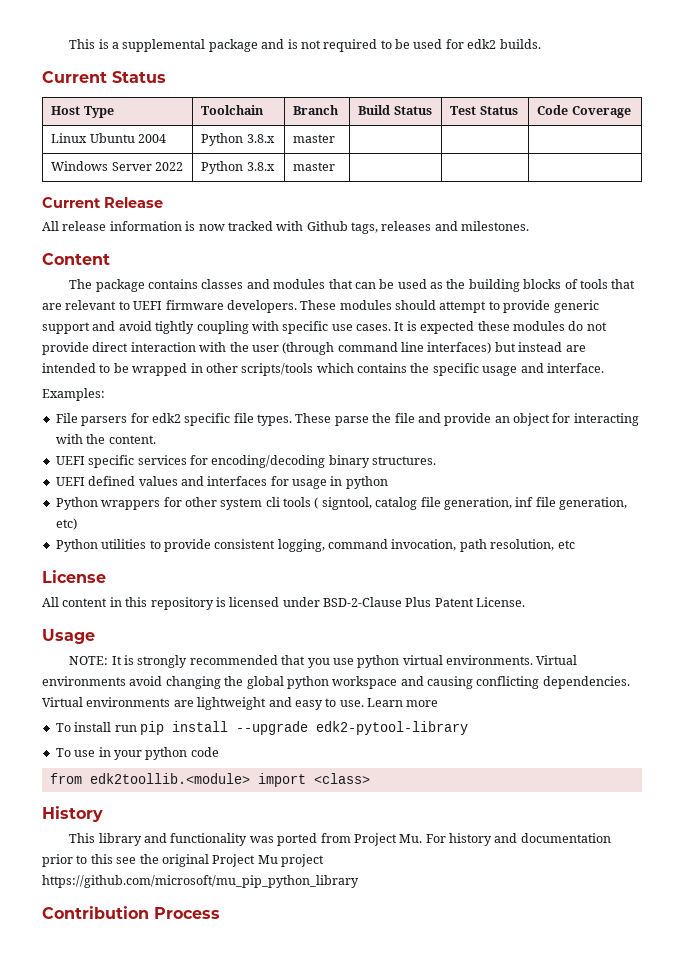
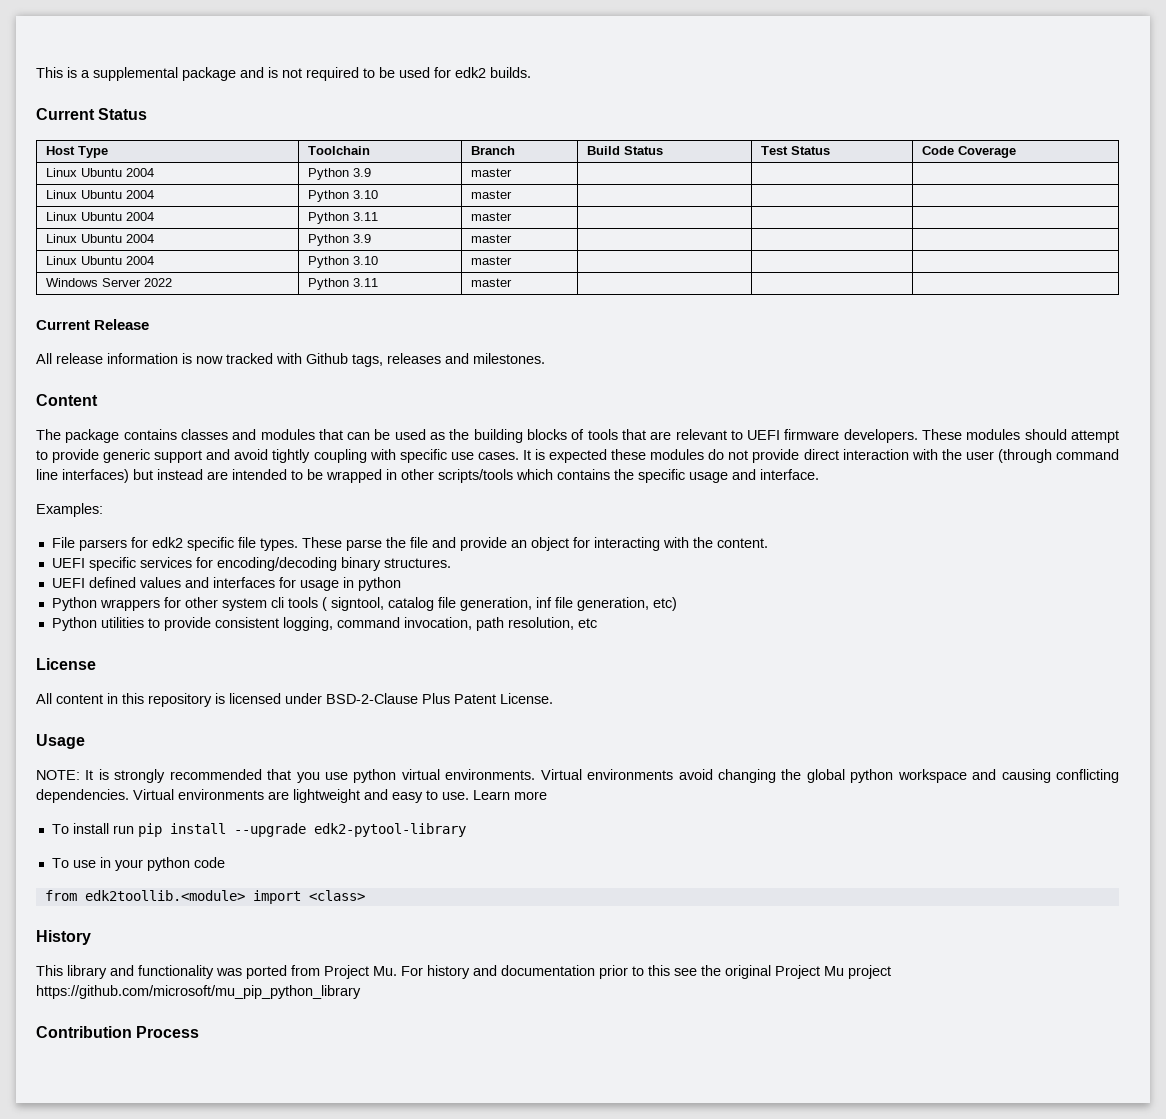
  Host Type | Toolchain | Branch | Build Status | Test Status | Code Coverage
- Linux Ubuntu 2004 | Python 3.8.x | master | | |
+ Linux Ubuntu 2004 | Python 3.9 | master | | |
+ Linux Ubuntu 2004 | Python 3.10 | master | | |
+ Linux Ubuntu 2004 | Python 3.11 | master | | |
+ Linux Ubuntu 2004 | Python 3.9 | master | | |
+ Linux Ubuntu 2004 | Python 3.10 | master | | |
- Windows Server 2022 | Python 3.8.x | master | | |
+ Windows Server 2022 | Python 3.11 | master | | |

